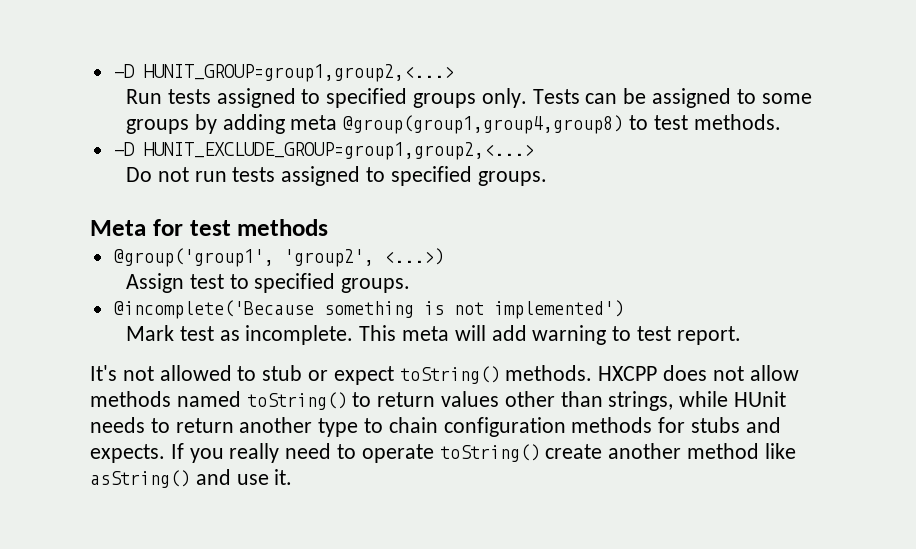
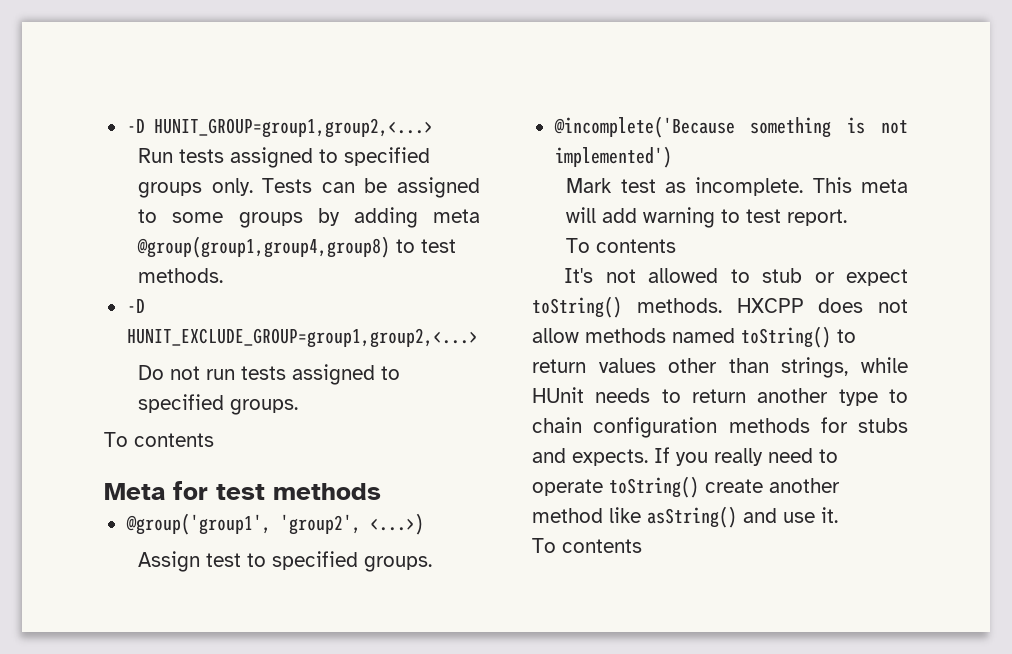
  Do not run tests assigned to specified groups.
+ To contents
  This meta will add warning to test report.
+ To contents
  If you really need to operate toString() create another method like asString() and use it.
+ To contents

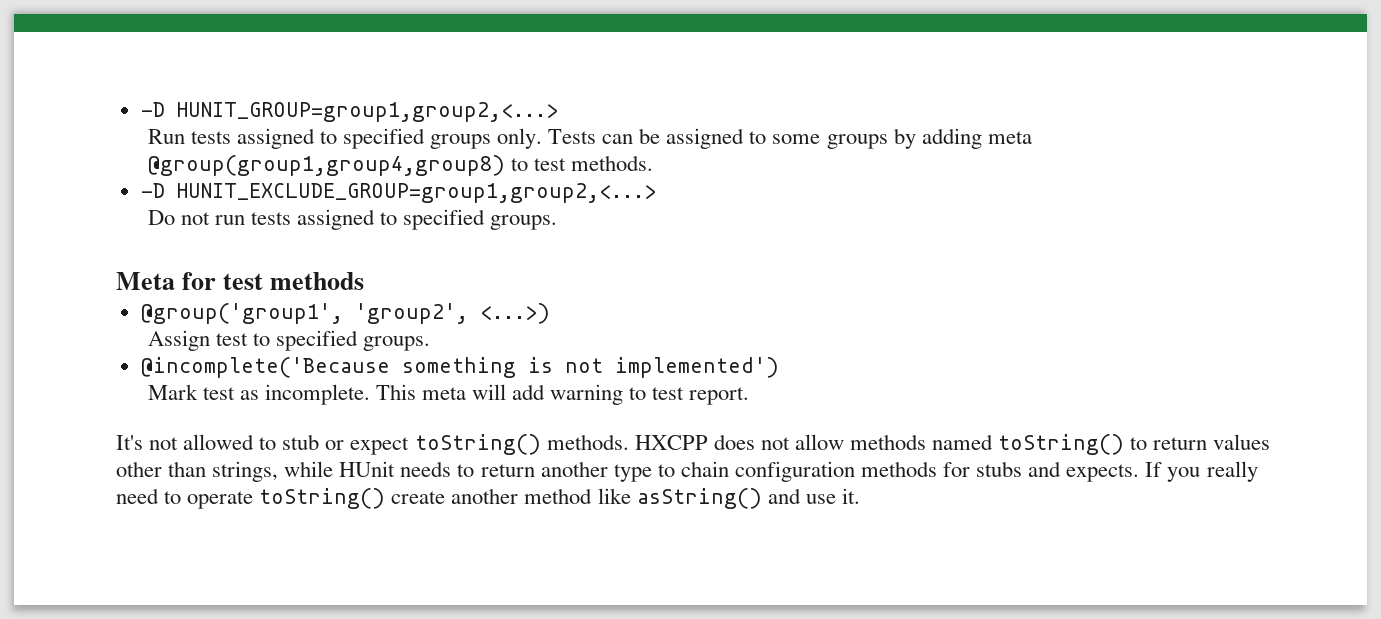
  Do not run tests assigned to specified groups.
- To contents
  This meta will add warning to test report.
- To contents
  If you really need to operate toString() create another method like asString() and use it.
- To contents

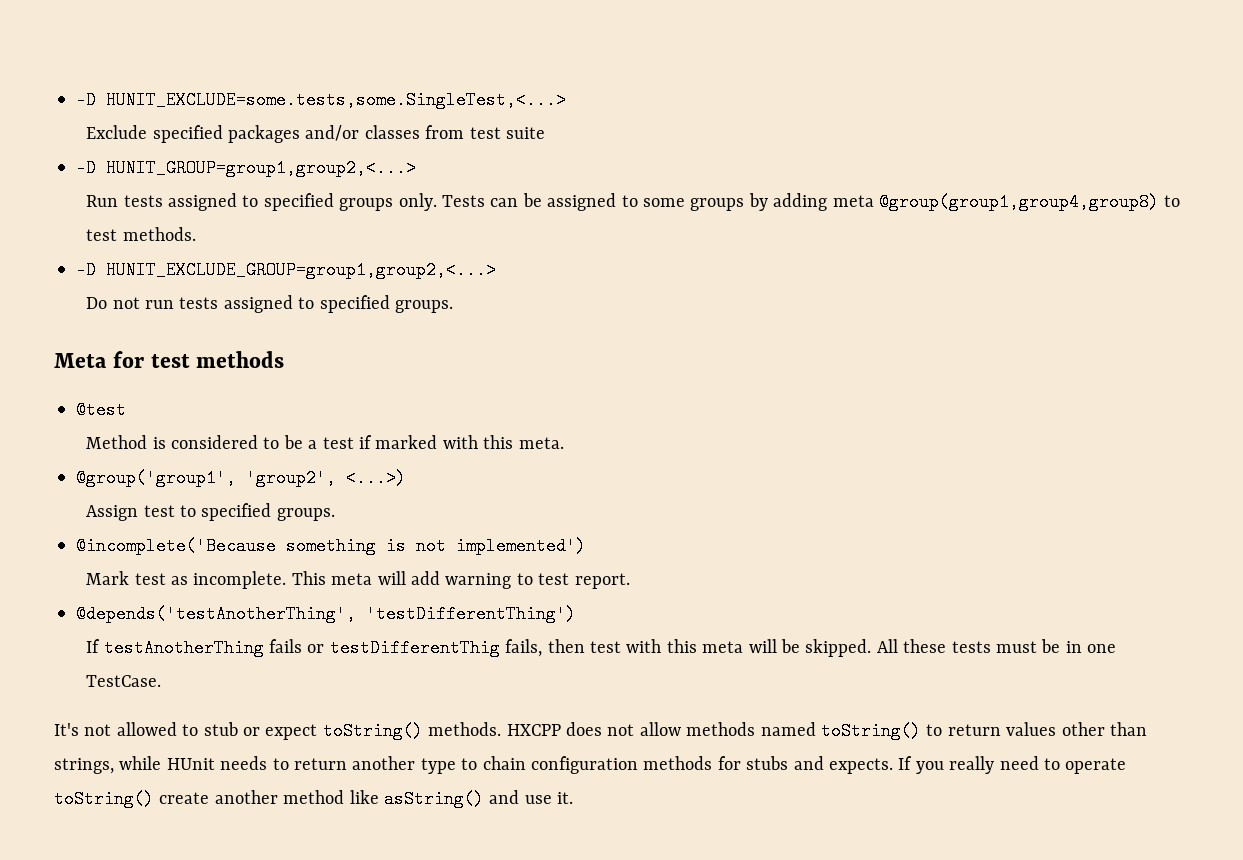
+ -D HUNIT_EXCLUDE=some.tests,some.SingleTest,<...>
+ Exclude specified packages and/or classes from test suite
+ @test
+ Method is considered to be a test if marked with this meta.
+ @depends('testAnotherThing', 'testDifferentThing')
+ If testAnotherThing fails or testDifferentThig fails, then test with this meta will be skipped. All these tests must be in one TestCase.

